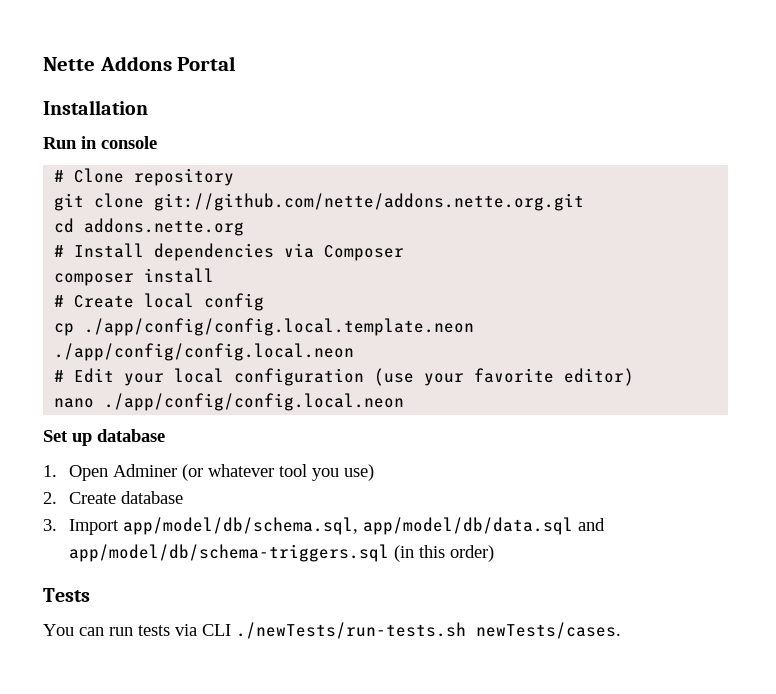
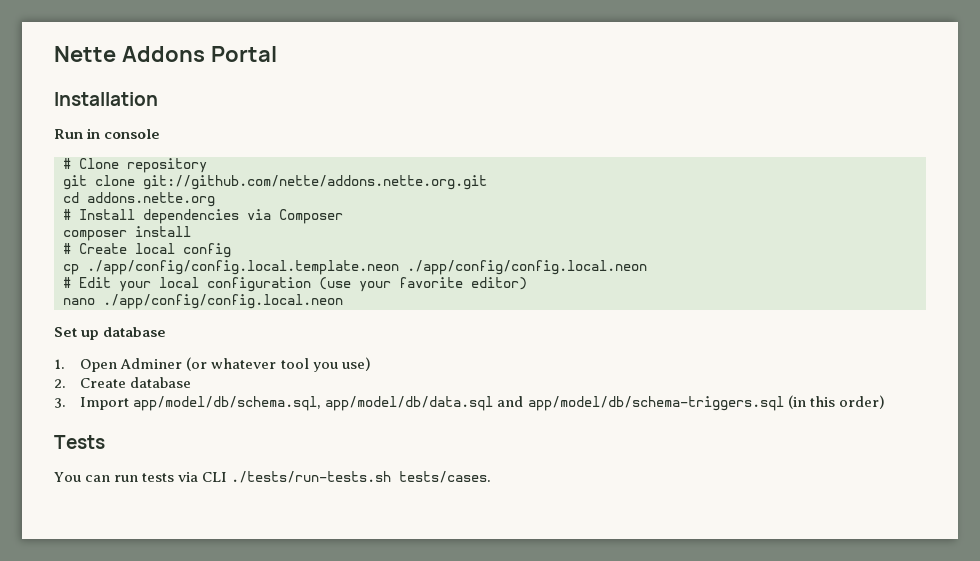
- You can run tests via CLI ./newTests/run-tests.sh newTests/cases.
+ You can run tests via CLI ./tests/run-tests.sh tests/cases.

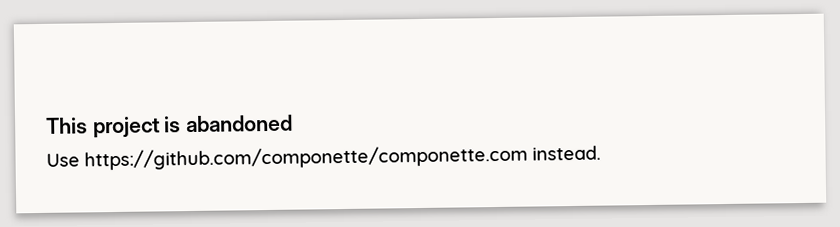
- Nette Addons Portal
- Installation
- Run in console
- # Clone repository
- git clone git://github.com/nette/addons.nette.org.git
- cd addons.nette.org
- # Install dependencies via Composer
- composer install
- # Create local config
- cp ./app/config/config.local.template.neon ./app/config/config.local.neon
- # Edit your local configuration (use your favorite editor)
- nano ./app/config/config.local.neon
- Set up database
- 1. Open Adminer (or whatever tool you use)
- 2. Create database
- 3. Import app/model/db/schema.sql, app/model/db/data.sql and app/model/db/schema-triggers.sql (in this order)
- Tests
- You can run tests via CLI ./tests/run-tests.sh tests/cases.
+ This project is abandoned
+ Use https://github.com/componette/componette.com instead.

